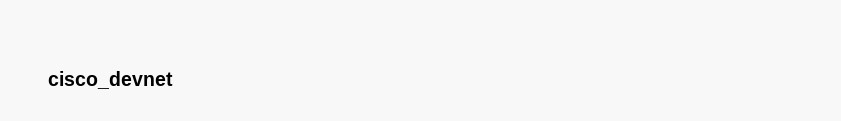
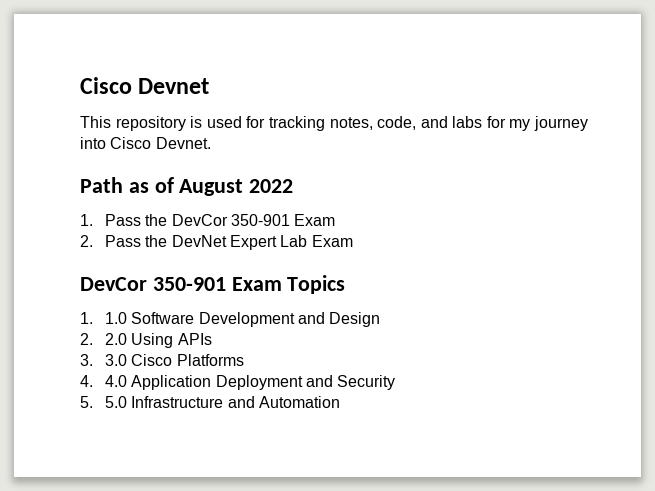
- cisco_devnet
+ Cisco Devnet
+ This repository is used for tracking notes, code, and labs for my journey into Cisco Devnet.
+ Path as of August 2022
+ 1. Pass the DevCor 350-901 Exam
+ 2. Pass the DevNet Expert Lab Exam
+ DevCor 350-901 Exam Topics
+ 1. 1.0 Software Development and Design
+ 2. 2.0 Using APIs
+ 3. 3.0 Cisco Platforms
+ 4. 4.0 Application Deployment and Security
+ 5. 5.0 Infrastructure and Automation

